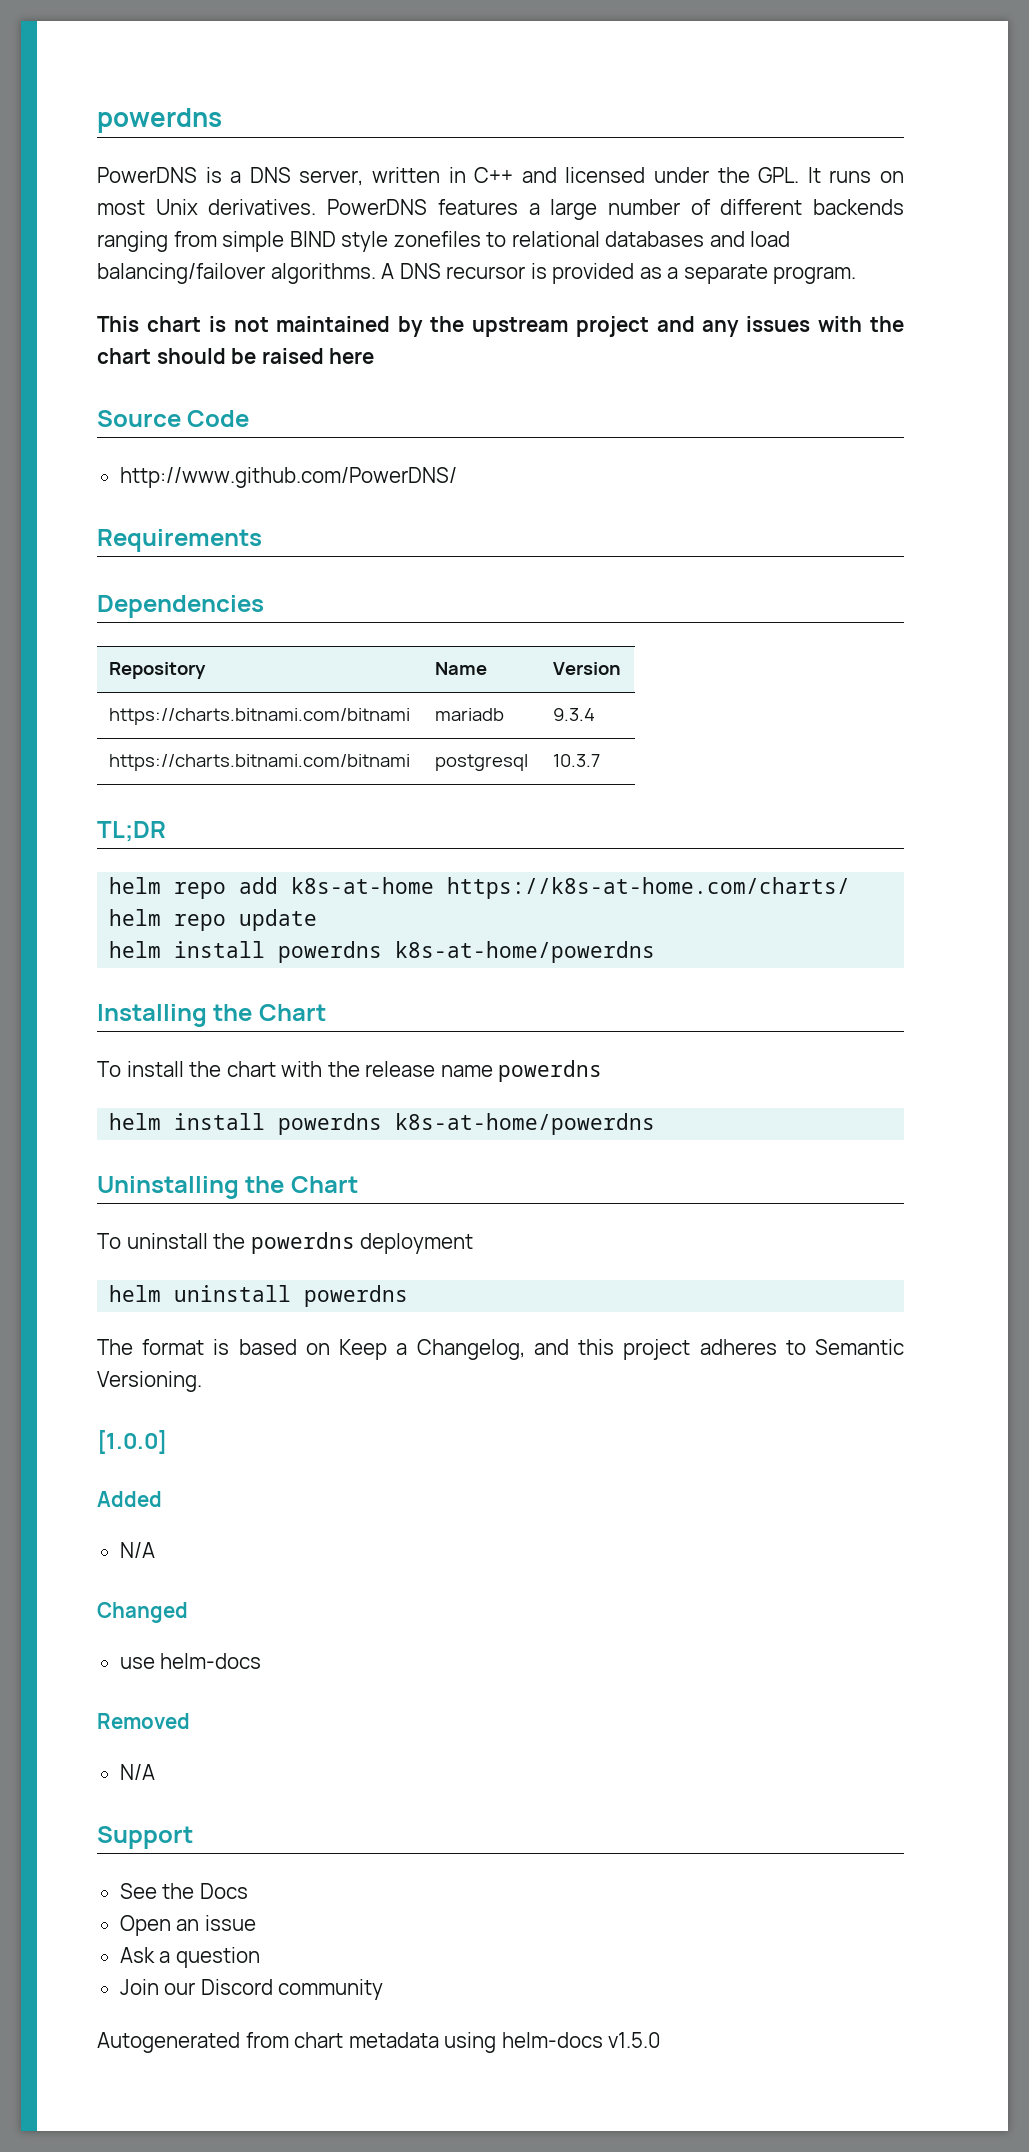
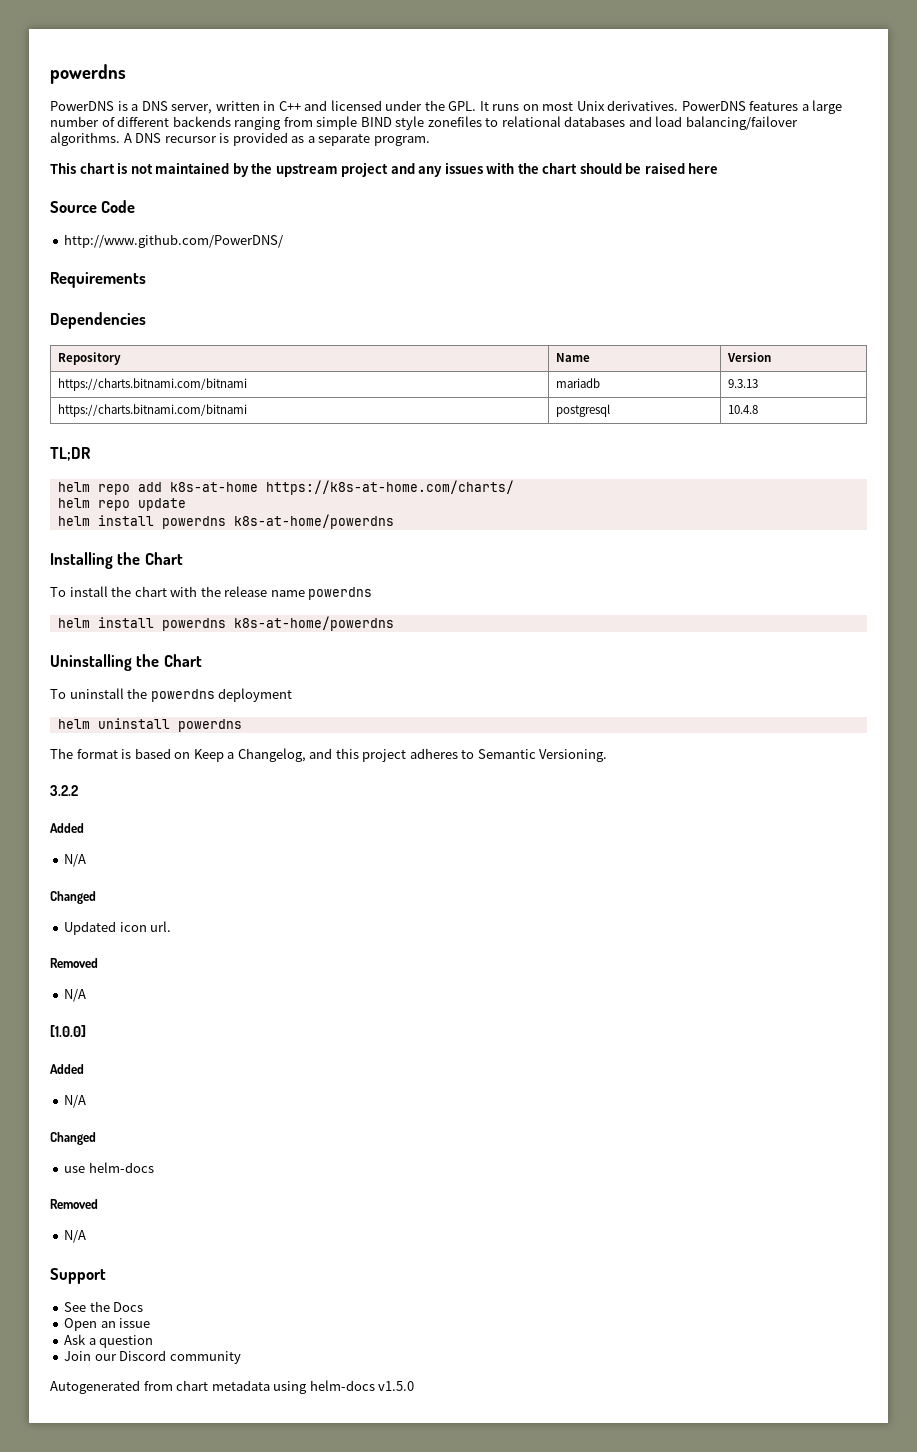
- https://charts.bitnami.com/bitnami | mariadb | 9.3.4
+ https://charts.bitnami.com/bitnami | mariadb | 9.3.13
- https://charts.bitnami.com/bitnami | postgresql | 10.3.7
+ https://charts.bitnami.com/bitnami | postgresql | 10.4.8
+ 3.2.2
+ Added
+ N/A
+ Changed
+ Updated icon url.
+ Removed
+ N/A

